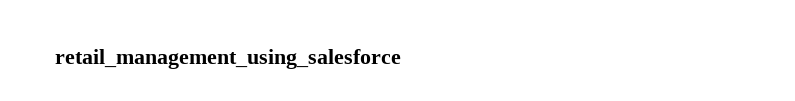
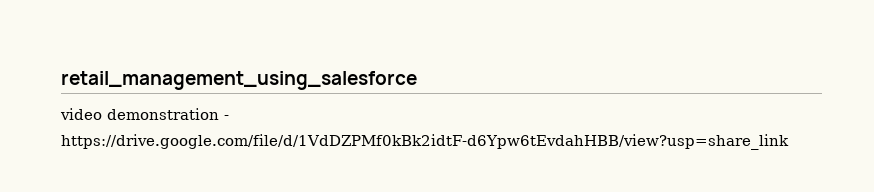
+ video demonstration - https://drive.google.com/file/d/1VdDZPMf0kBk2idtF-d6Ypw6tEvdahHBB/view?usp=share_link

